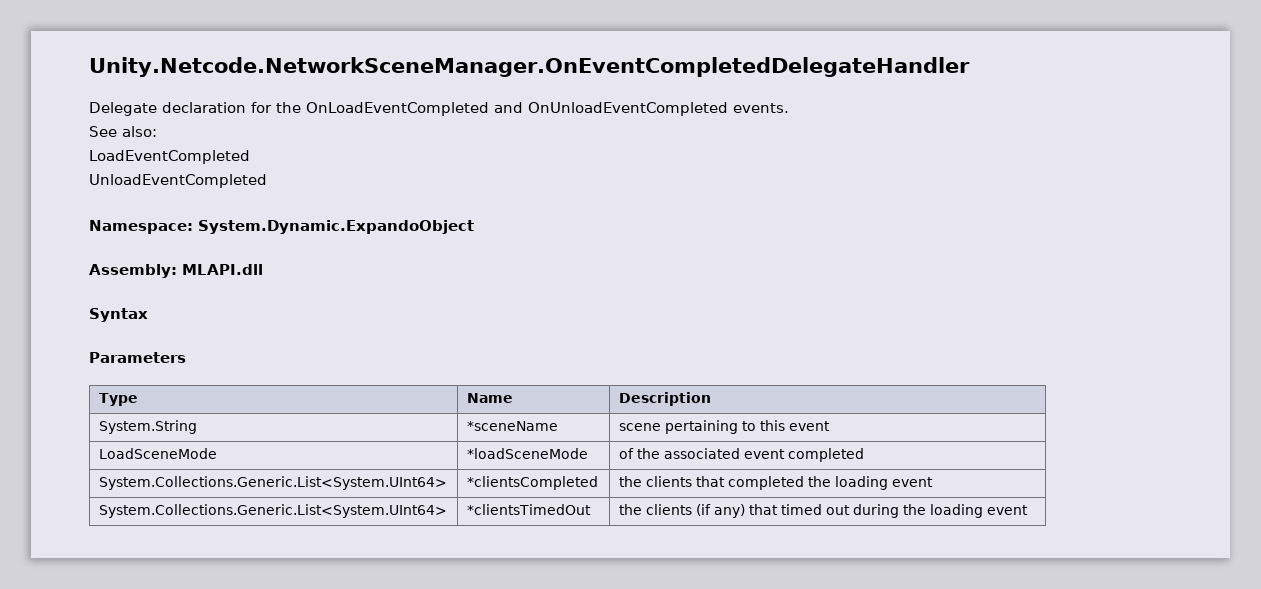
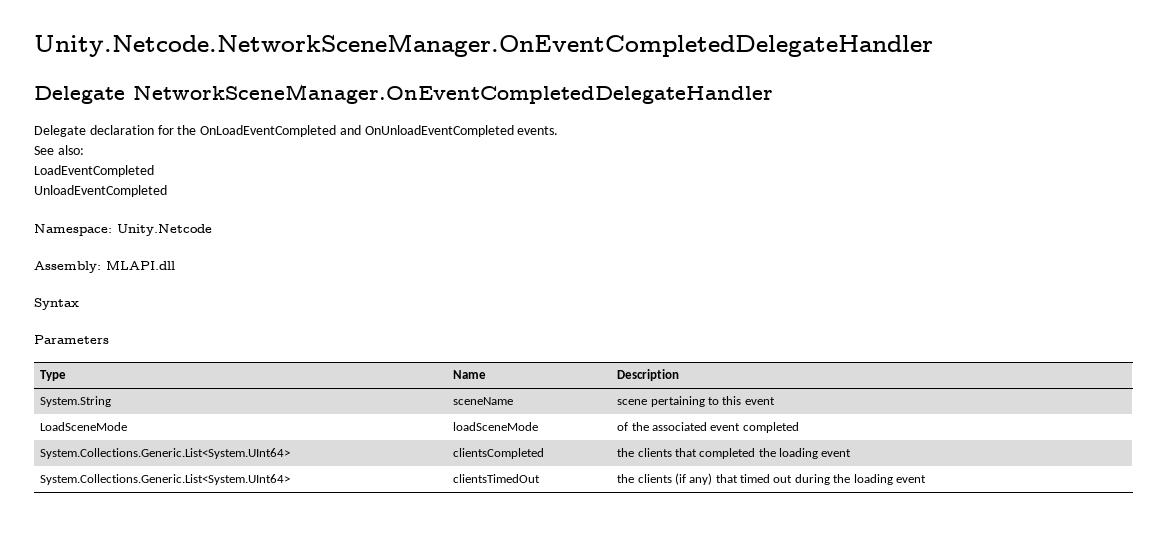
+ Delegate NetworkSceneManager.OnEventCompletedDelegateHandler
- Namespace: System.Dynamic.ExpandoObject
+ Namespace: Unity.Netcode
- System.String | *sceneName | scene pertaining to this event
+ System.String | sceneName | scene pertaining to this event
- LoadSceneMode | *loadSceneMode | of the associated event completed
+ LoadSceneMode | loadSceneMode | of the associated event completed
- System.Collections.Generic.List<System.UInt64> | *clientsCompleted | the clients that completed the loading event
+ System.Collections.Generic.List<System.UInt64> | clientsCompleted | the clients that completed the loading event
- System.Collections.Generic.List<System.UInt64> | *clientsTimedOut | the clients (if any) that timed out during the loading event
+ System.Collections.Generic.List<System.UInt64> | clientsTimedOut | the clients (if any) that timed out during the loading event

